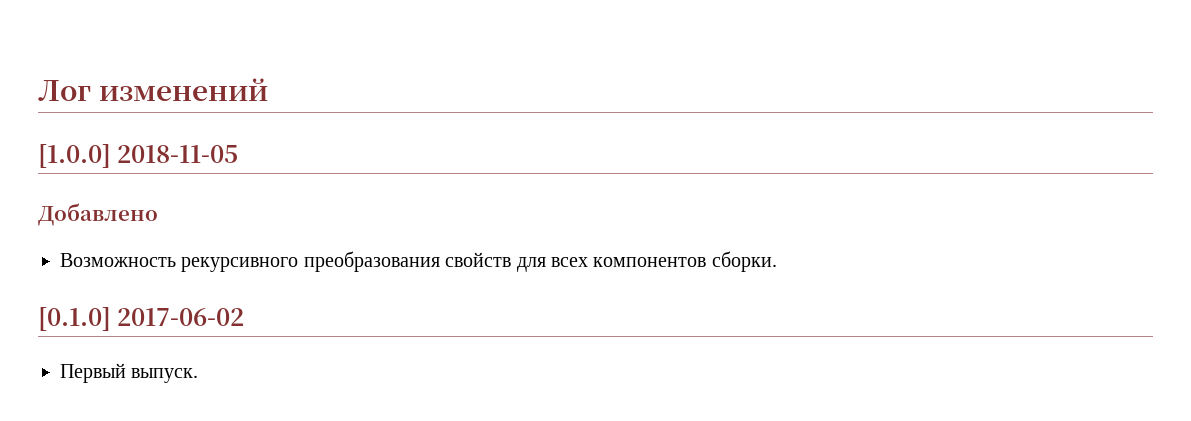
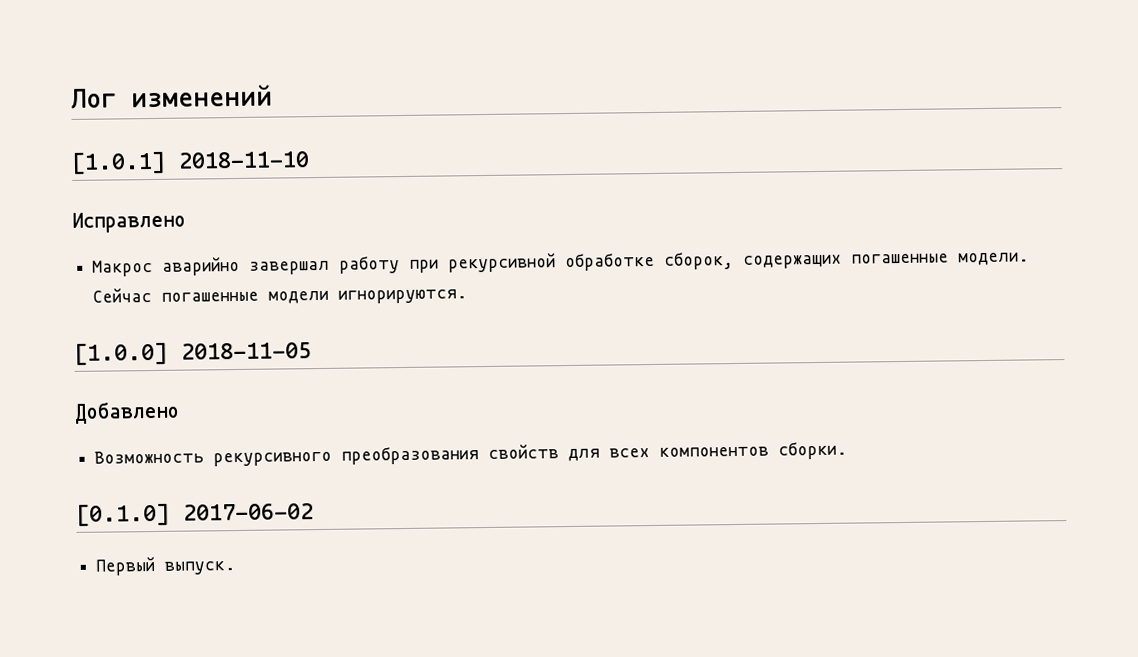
+ [1.0.1] 2018-11-10
+ Исправлено
+ Макрос аварийно завершал работу при рекурсивной обработке сборок, содержащих погашенные модели. Сейчас погашенные модели игнорируются.

